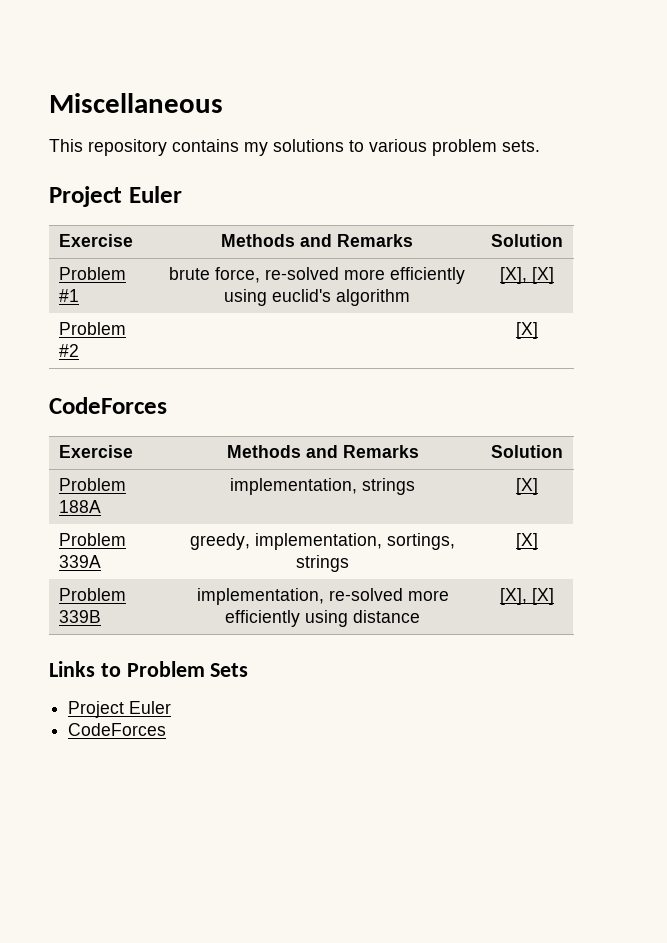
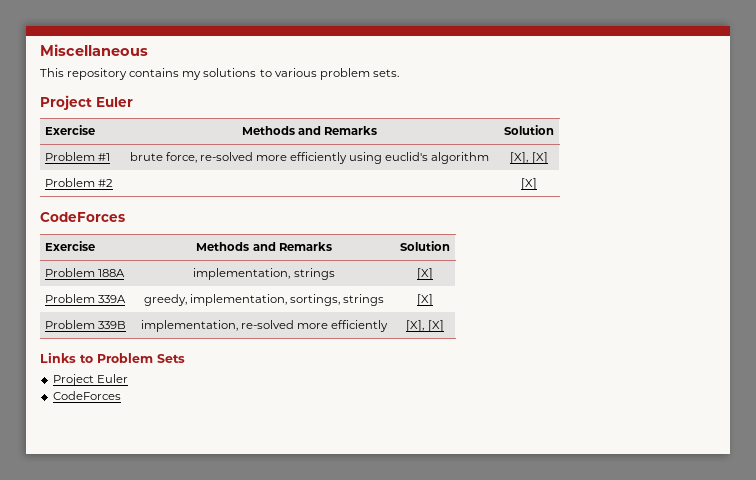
- Problem 339B | implementation, re-solved more efficiently using distance | [X], [X]
+ Problem 339B | implementation, re-solved more efficiently | [X], [X]

